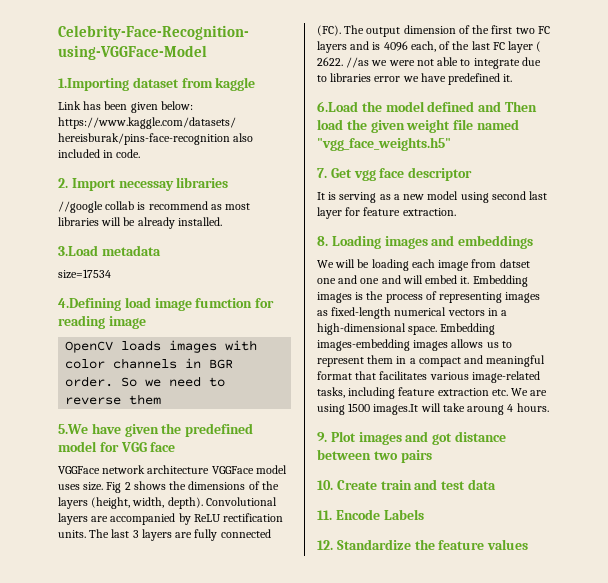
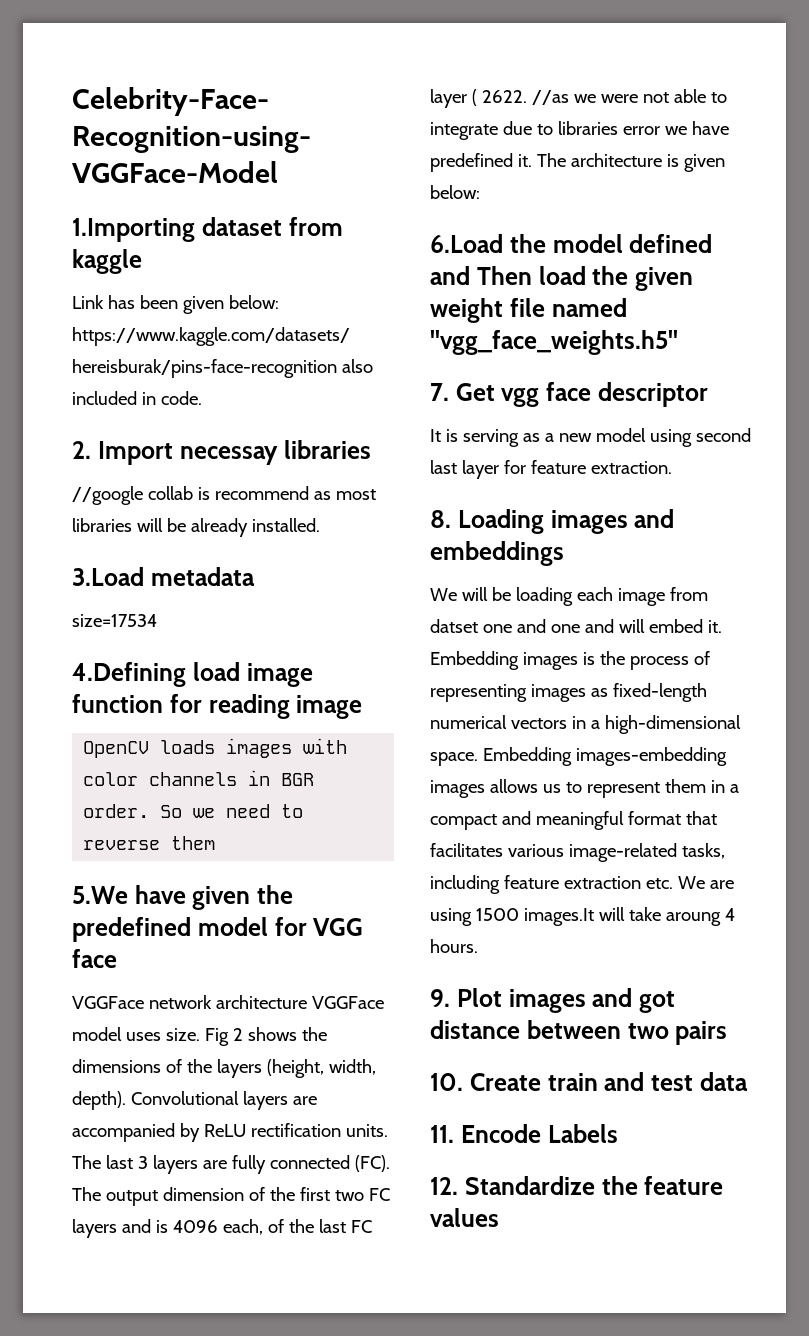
- 4.Defining load image fumction for reading image
+ 4.Defining load image function for reading image
+ The architecture is given below:

